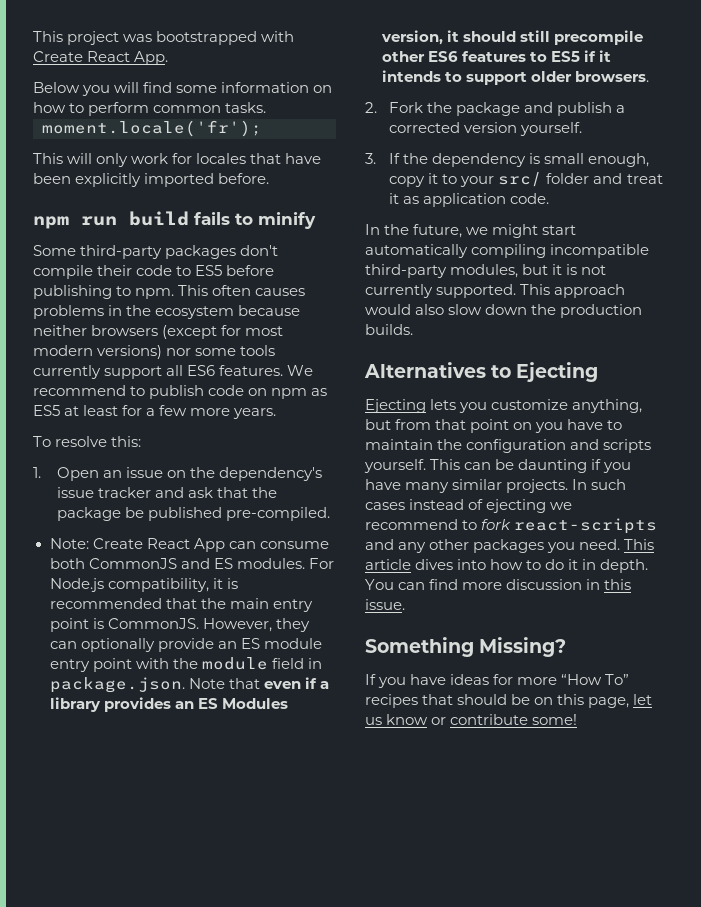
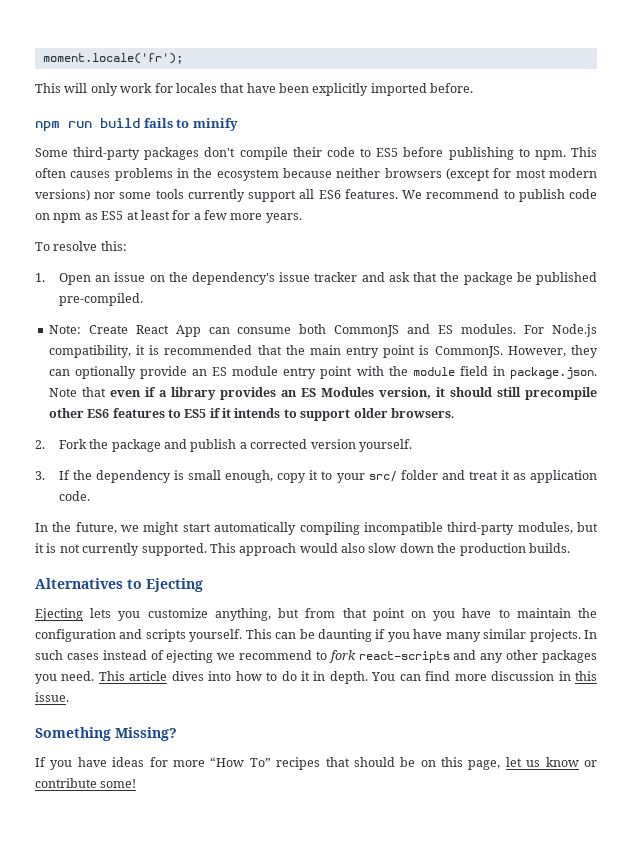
- This project was bootstrapped with Create React App.
- Below you will find some information on how to perform common tasks.

